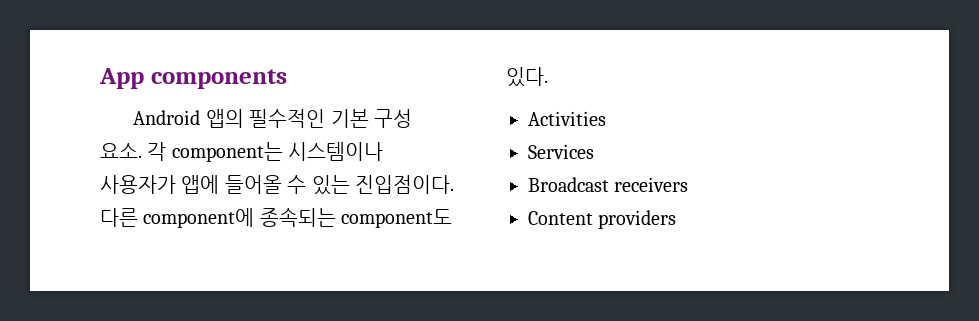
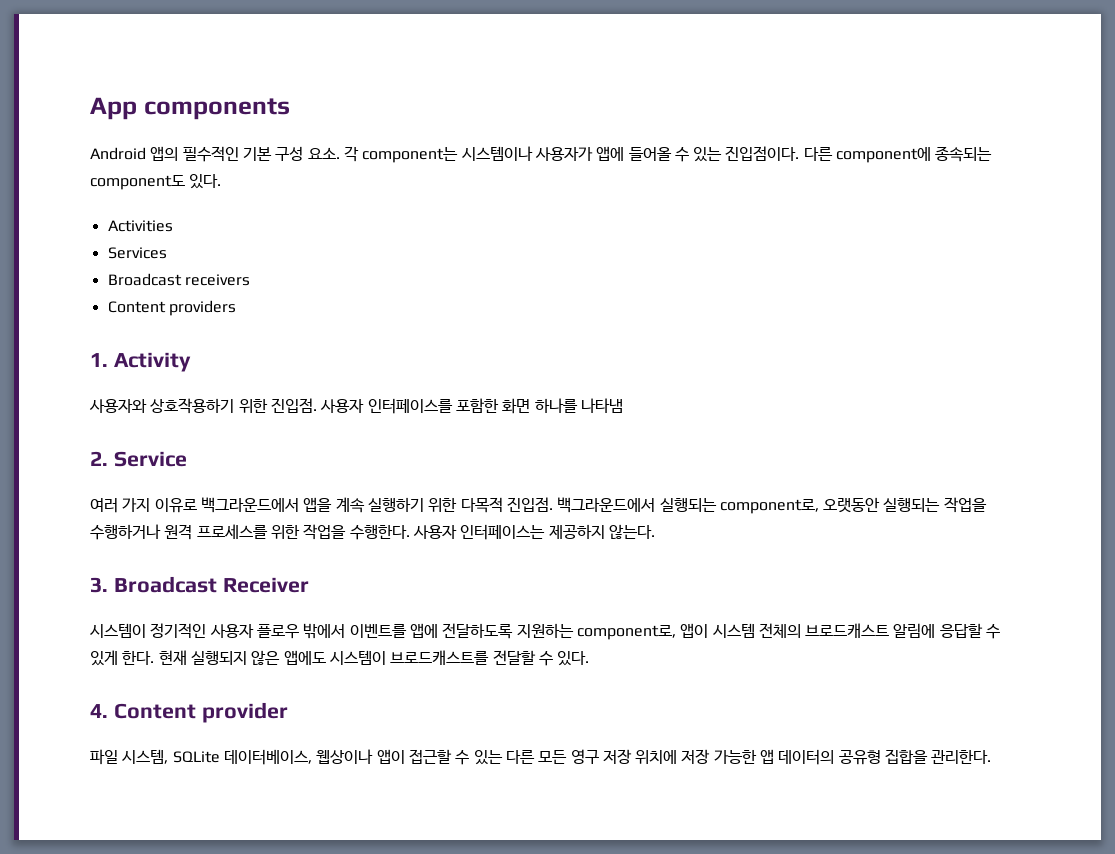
+ 1. Activity
+ 사용자와 상호작용하기 위한 진입점. 사용자 인터페이스를 포함한 화면 하나를 나타냄
+ 2. Service
+ 여러 가지 이유로 백그라운드에서 앱을 계속 실행하기 위한 다목적 진입점. 백그라운드에서 실행되는 component로, 오랫동안 실행되는 작업을 수행하거나 원격 프로세스를 위한 작업을 수행한다. 사용자 인터페이스는 제공하지 않는다.
+ 3. Broadcast Receiver
+ 시스템이 정기적인 사용자 플로우 밖에서 이벤트를 앱에 전달하도록 지원하는 component로, 앱이 시스템 전체의 브로드캐스트 알림에 응답할 수 있게 한다. 현재 실행되지 않은 앱에도 시스템이 브로드캐스트를 전달할 수 있다.
+ 4. Content provider
+ 파일 시스템, SQLite 데이터베이스, 웹상이나 앱이 접근할 수 있는 다른 모든 영구 저장 위치에 저장 가능한 앱 데이터의 공유형 집합을 관리한다.

